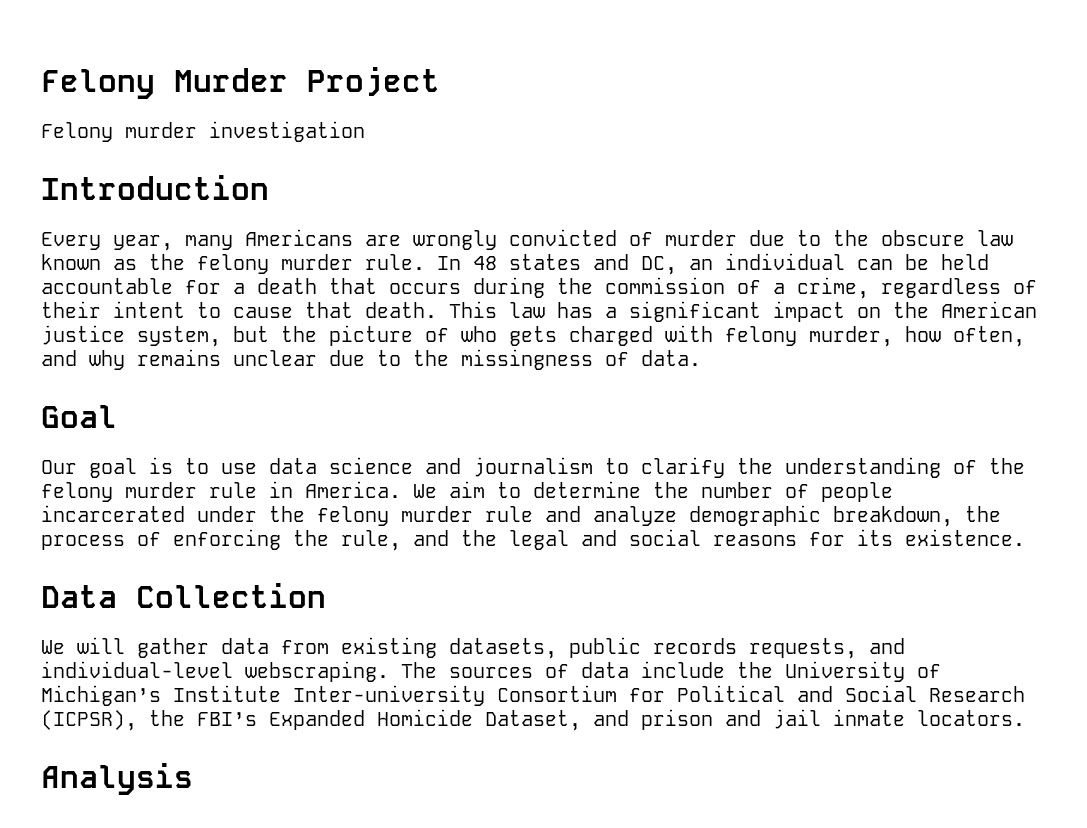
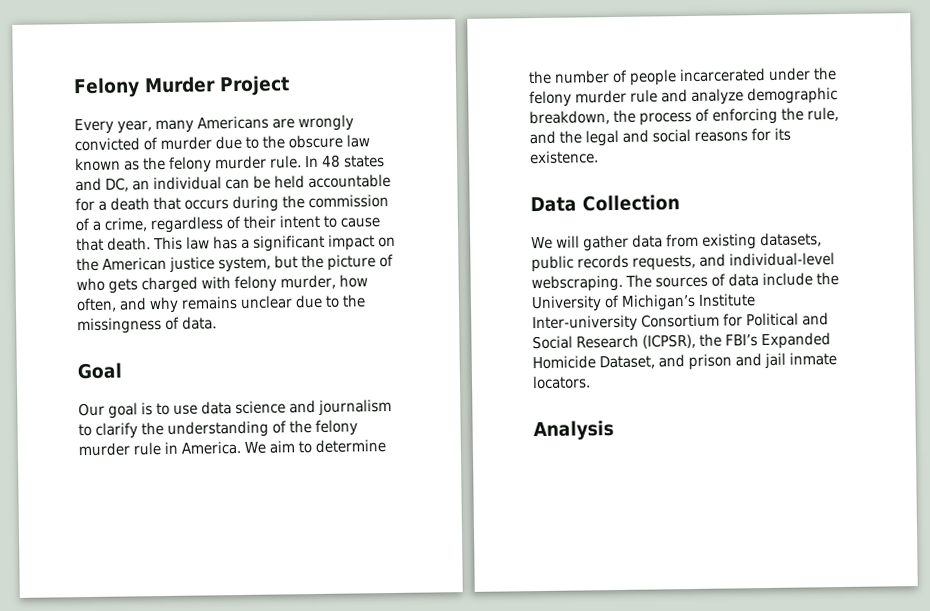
- Felony murder investigation
- Introduction

